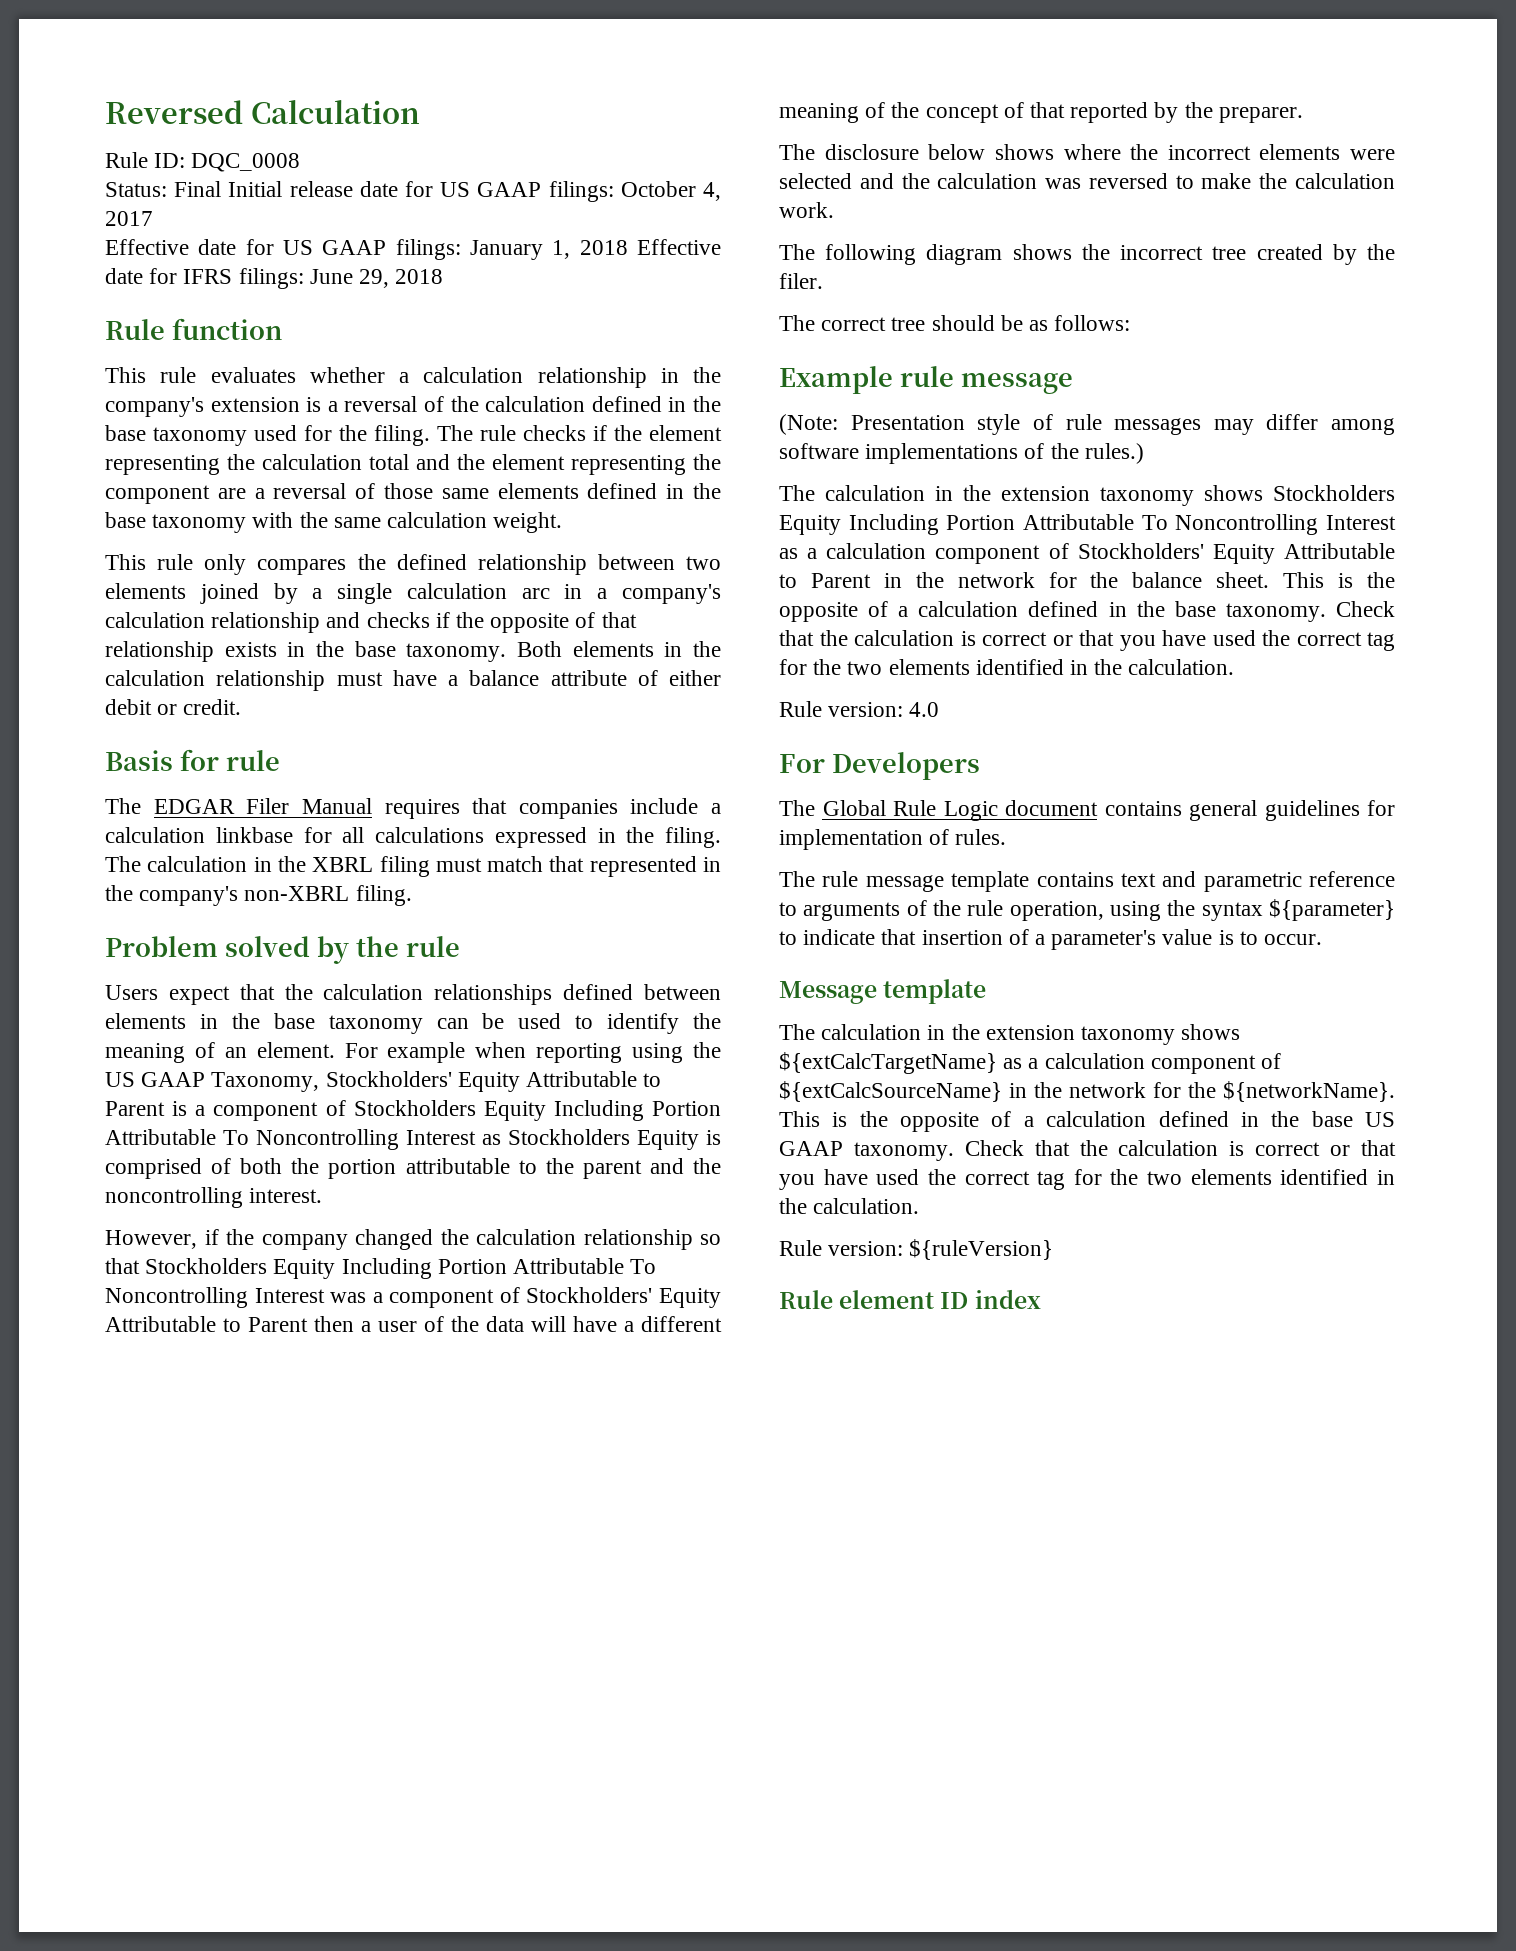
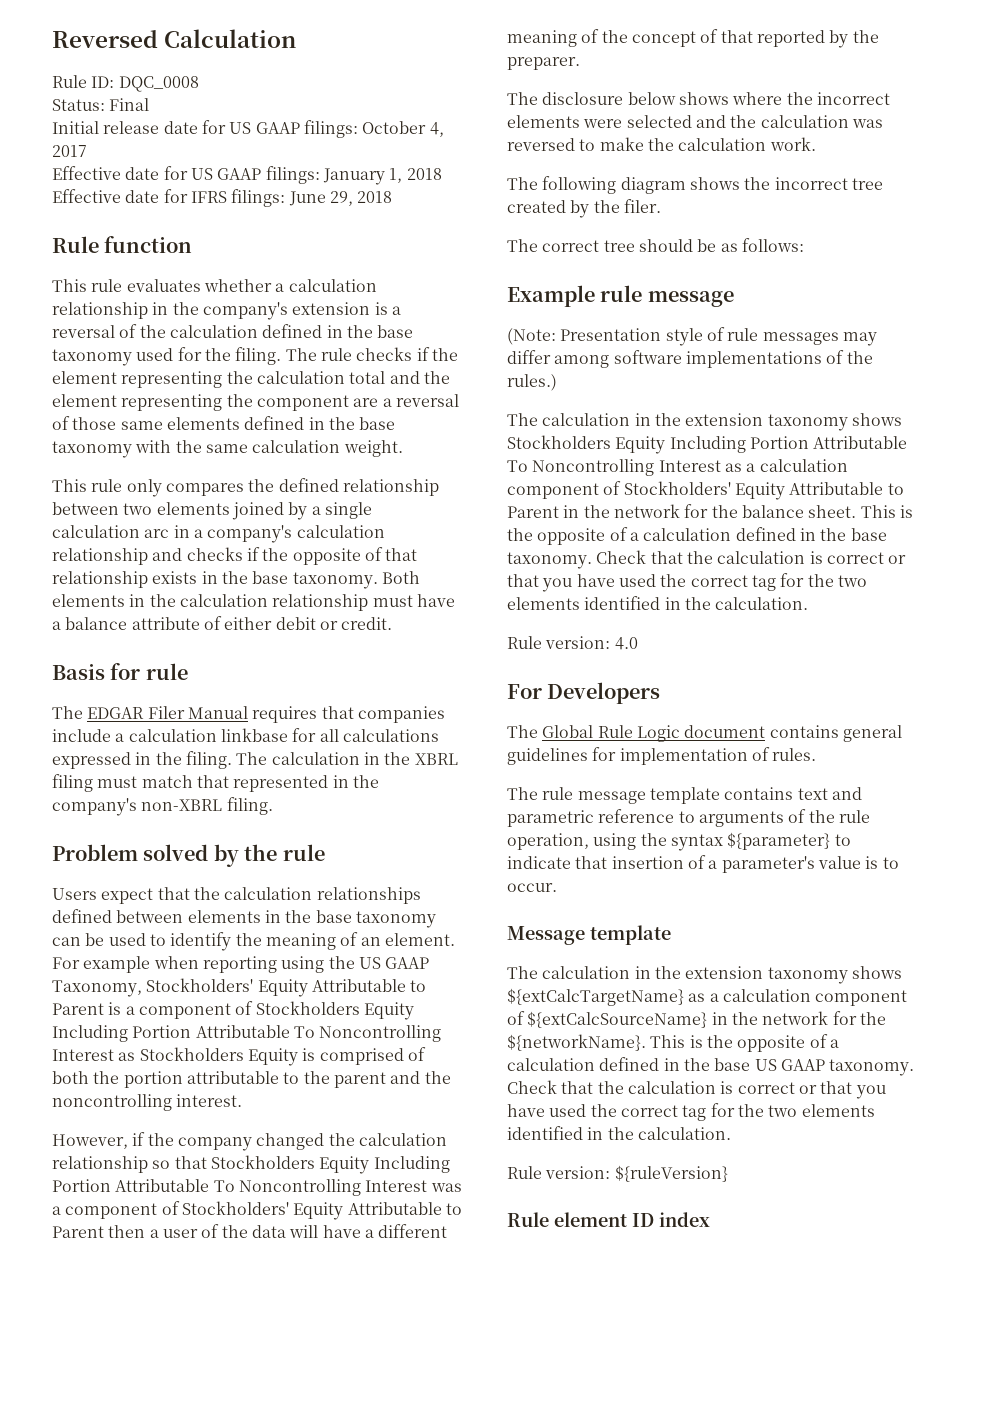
- Status: Final Initial release date for US GAAP filings: October 4, 2017
+ Status: Final
+ Initial release date for US GAAP filings: October 4, 2017

